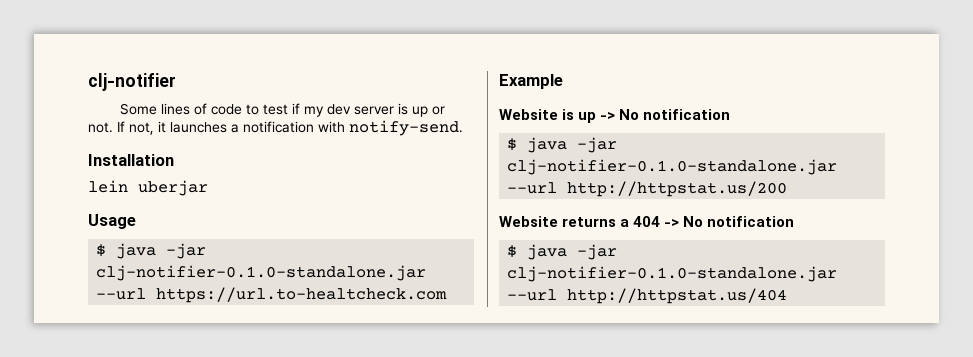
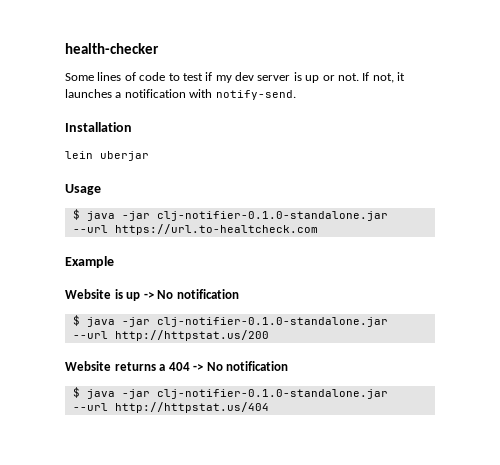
- clj-notifier
+ health-checker

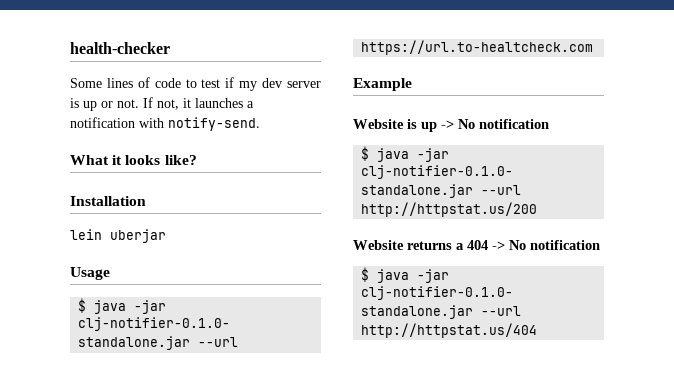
+ What it looks like?

